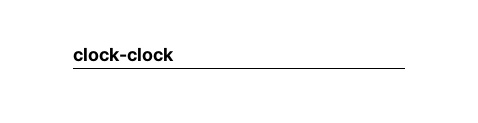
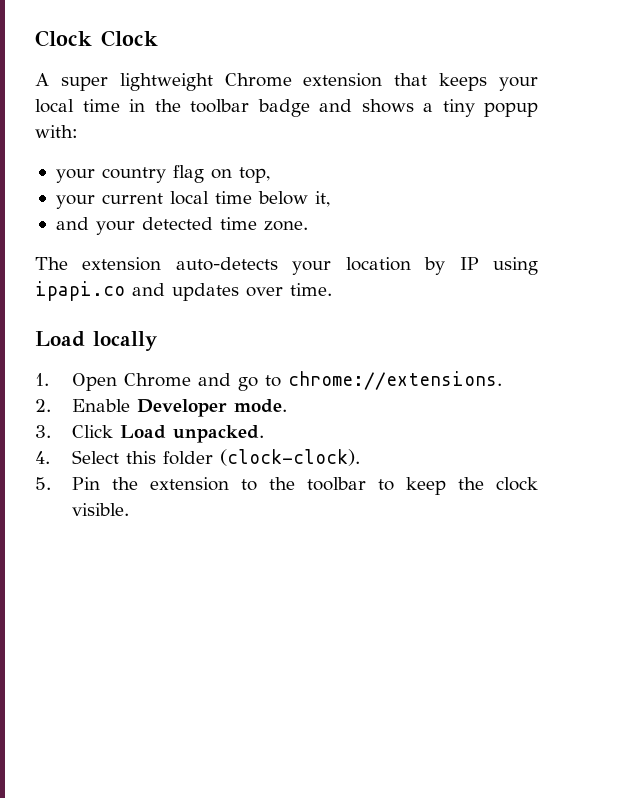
- clock-clock
+ Clock Clock
+ A super lightweight Chrome extension that keeps your local time in the toolbar badge and shows a tiny popup with:
+ your country flag on top,
+ your current local time below it,
+ and your detected time zone.
+ The extension auto-detects your location by IP using ipapi.co and updates over time.
+ Load locally
+ 1. Open Chrome and go to chrome://extensions.
+ 2. Enable Developer mode.
+ 3. Click Load unpacked.
+ 4. Select this folder (clock-clock).
+ 5. Pin the extension to the toolbar to keep the clock visible.

